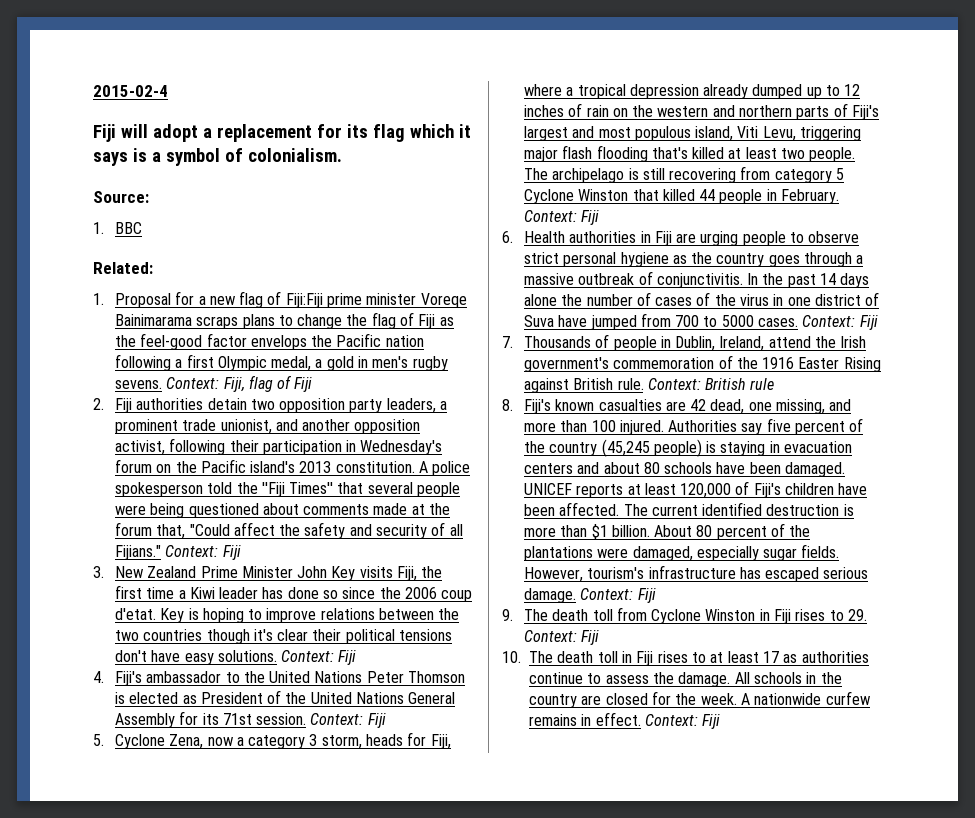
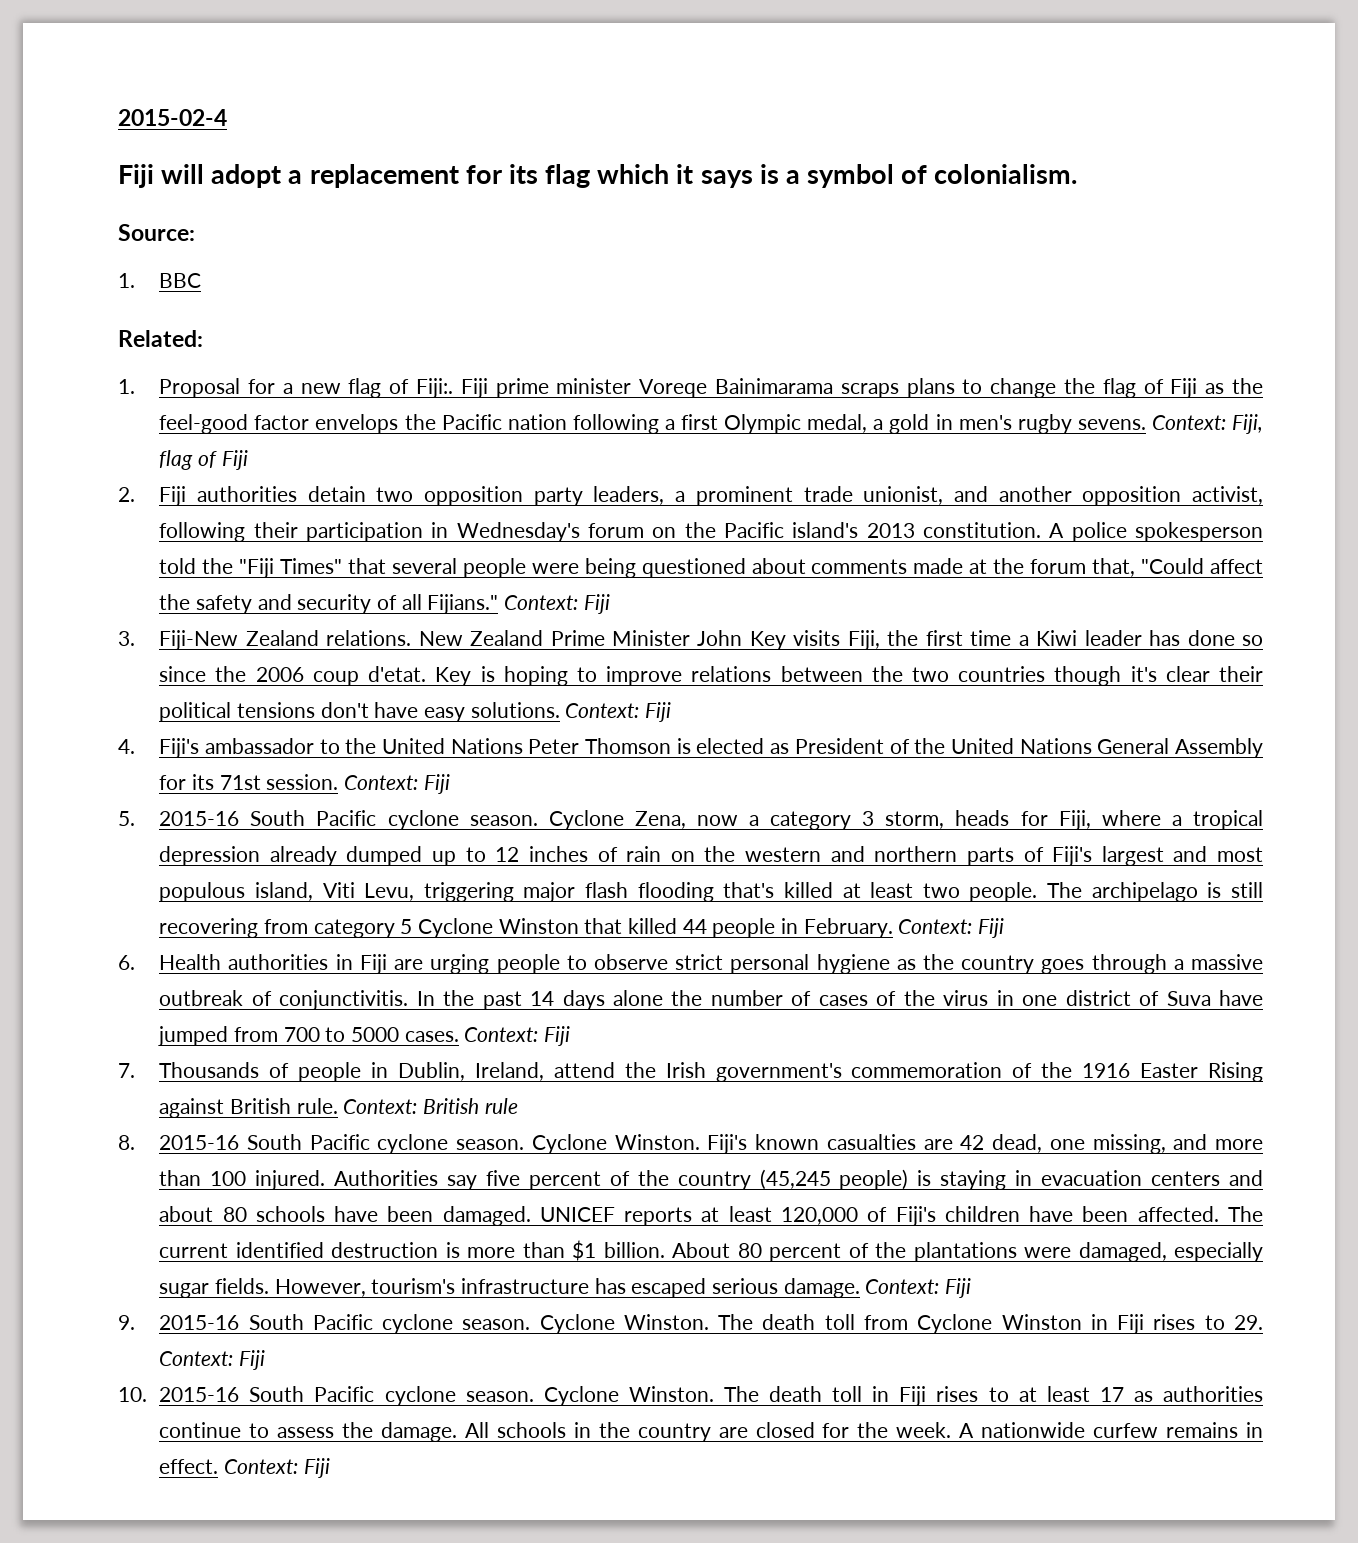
- 1. Proposal for a new flag of Fiji:Fiji prime minister Voreqe Bainimarama scraps plans to change the flag of Fiji as the feel-good factor envelops the Pacific nation following a first Olympic medal, a gold in men's rugby sevens.
+ 1. Proposal for a new flag of Fiji:. Fiji prime minister Voreqe Bainimarama scraps plans to change the flag of Fiji as the feel-good factor envelops the Pacific nation following a first Olympic medal, a gold in men's rugby sevens.
- A police spokesperson told the ''Fiji Times'' that several people were being questioned about comments made at the forum that, "Could affect the safety and security of all Fijians."
+ A police spokesperson told the "Fiji Times" that several people were being questioned about comments made at the forum that, "Could affect the safety and security of all Fijians."
- 3. New Zealand Prime Minister John Key visits Fiji, the first time a Kiwi leader has done so since the 2006 coup d'etat.
+ 3. Fiji-New Zealand relations. New Zealand Prime Minister John Key visits Fiji, the first time a Kiwi leader has done so since the 2006 coup d'etat.
- 5. Cyclone Zena, now a category 3 storm, heads for Fiji, where a tropical depression already dumped up to 12 inches of rain on the western and northern parts of Fiji's largest and most populous island, Viti Levu, triggering major flash flooding that's killed at least two people.
+ 5. 2015-16 South Pacific cyclone season. Cyclone Zena, now a category 3 storm, heads for Fiji, where a tropical depression already dumped up to 12 inches of rain on the western and northern parts of Fiji's largest and most populous island, Viti Levu, triggering major flash flooding that's killed at least two people.
- 8. Fiji's known casualties are 42 dead, one missing, and more than 100 injured.
+ 8. 2015-16 South Pacific cyclone season. Cyclone Winston. Fiji's known casualties are 42 dead, one missing, and more than 100 injured.
- 9. The death toll from Cyclone Winston in Fiji rises to 29. Context: Fiji
+ 9. 2015-16 South Pacific cyclone season. Cyclone Winston. The death toll from Cyclone Winston in Fiji rises to 29. Context: Fiji
- 10. The death toll in Fiji rises to at least 17 as authorities continue to assess the damage.
+ 10. 2015-16 South Pacific cyclone season. Cyclone Winston. The death toll in Fiji rises to at least 17 as authorities continue to assess the damage.

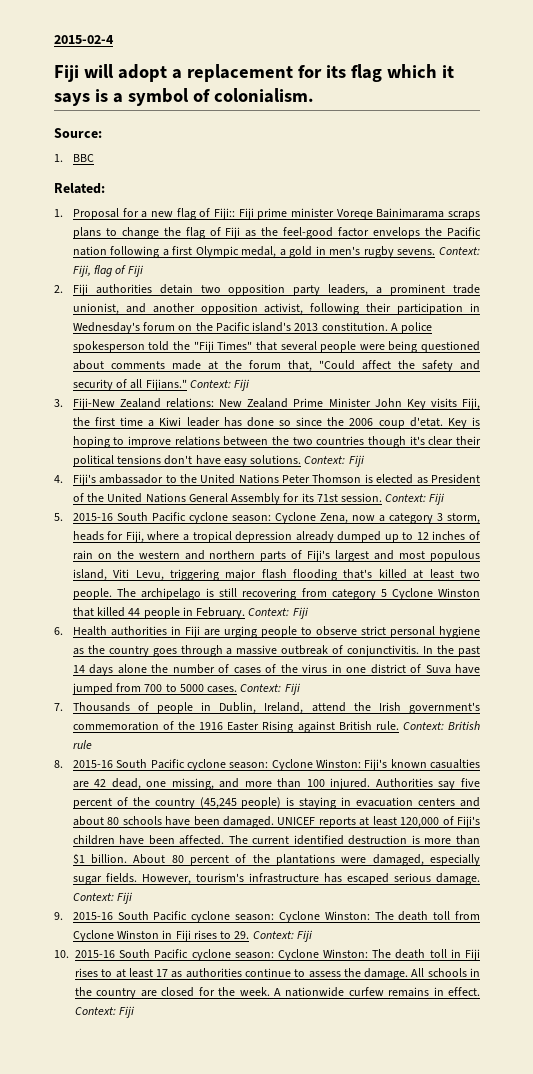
- 1. Proposal for a new flag of Fiji:. Fiji prime minister Voreqe Bainimarama scraps plans to change the flag of Fiji as the feel-good factor envelops the Pacific nation following a first Olympic medal, a gold in men's rugby sevens.
+ 1. Proposal for a new flag of Fiji:: Fiji prime minister Voreqe Bainimarama scraps plans to change the flag of Fiji as the feel-good factor envelops the Pacific nation following a first Olympic medal, a gold in men's rugby sevens.
- 3. Fiji-New Zealand relations. New Zealand Prime Minister John Key visits Fiji, the first time a Kiwi leader has done so since the 2006 coup d'etat.
+ 3. Fiji-New Zealand relations: New Zealand Prime Minister John Key visits Fiji, the first time a Kiwi leader has done so since the 2006 coup d'etat.
- 5. 2015-16 South Pacific cyclone season. Cyclone Zena, now a category 3 storm, heads for Fiji, where a tropical depression already dumped up to 12 inches of rain on the western and northern parts of Fiji's largest and most populous island, Viti Levu, triggering major flash flooding that's killed at least two people.
+ 5. 2015-16 South Pacific cyclone season: Cyclone Zena, now a category 3 storm, heads for Fiji, where a tropical depression already dumped up to 12 inches of rain on the western and northern parts of Fiji's largest and most populous island, Viti Levu, triggering major flash flooding that's killed at least two people.
- 8. 2015-16 South Pacific cyclone season. Cyclone Winston. Fiji's known casualties are 42 dead, one missing, and more than 100 injured.
+ 8. 2015-16 South Pacific cyclone season: Cyclone Winston: Fiji's known casualties are 42 dead, one missing, and more than 100 injured.
- 9. 2015-16 South Pacific cyclone season. Cyclone Winston. The death toll from Cyclone Winston in Fiji rises to 29. Context: Fiji
+ 9. 2015-16 South Pacific cyclone season: Cyclone Winston: The death toll from Cyclone Winston in Fiji rises to 29. Context: Fiji
- 10. 2015-16 South Pacific cyclone season. Cyclone Winston. The death toll in Fiji rises to at least 17 as authorities continue to assess the damage.
+ 10. 2015-16 South Pacific cyclone season: Cyclone Winston: The death toll in Fiji rises to at least 17 as authorities continue to assess the damage.

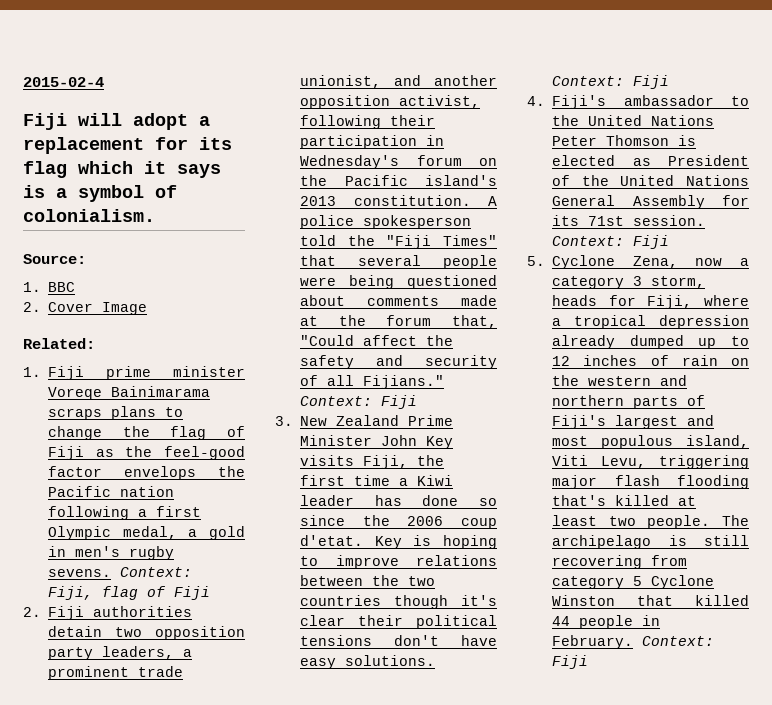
+ 2. Cover Image
- 1. Proposal for a new flag of Fiji:: Fiji prime minister Voreqe Bainimarama scraps plans to change the flag of Fiji as the feel-good factor envelops the Pacific nation following a first Olympic medal, a gold in men's rugby sevens.
+ 1. Fiji prime minister Voreqe Bainimarama scraps plans to change the flag of Fiji as the feel-good factor envelops the Pacific nation following a first Olympic medal, a gold in men's rugby sevens.
- 3. Fiji-New Zealand relations: New Zealand Prime Minister John Key visits Fiji, the first time a Kiwi leader has done so since the 2006 coup d'etat.
+ 3. New Zealand Prime Minister John Key visits Fiji, the first time a Kiwi leader has done so since the 2006 coup d'etat.
- 5. 2015-16 South Pacific cyclone season: Cyclone Zena, now a category 3 storm, heads for Fiji, where a tropical depression already dumped up to 12 inches of rain on the western and northern parts of Fiji's largest and most populous island, Viti Levu, triggering major flash flooding that's killed at least two people.
+ 5. Cyclone Zena, now a category 3 storm, heads for Fiji, where a tropical depression already dumped up to 12 inches of rain on the western and northern parts of Fiji's largest and most populous island, Viti Levu, triggering major flash flooding that's killed at least two people.
- 6. Health authorities in Fiji are urging people to observe strict personal hygiene as the country goes through a massive outbreak of conjunctivitis. In the past 14 days alone the number of cases of the virus in one district of Suva have jumped from 700 to 5000 cases. Context: Fiji
- 7. Thousands of people in Dublin, Ireland, attend the Irish government's commemoration of the 1916 Easter Rising against British rule. Context: British rule
- 8. 2015-16 South Pacific cyclone season: Cyclone Winston: Fiji's known casualties are 42 dead, one missing, and more than 100 injured. Authorities say five percent of the country (45,245 people) is staying in evacuation centers and about 80 schools have been damaged. UNICEF reports at least 120,000 of Fiji's children have been affected. The current identified destruction is more than $1 billion. About 80 percent of the plantations were damaged, especially sugar fields. However, tourism's infrastructure has escaped serious damage. Context: Fiji
- 9. 2015-16 South Pacific cyclone season: Cyclone Winston: The death toll from Cyclone Winston in Fiji rises to 29. Context: Fiji
- 10. 2015-16 South Pacific cyclone season: Cyclone Winston: The death toll in Fiji rises to at least 17 as authorities continue to assess the damage. All schools in the country are closed for the week. A nationwide curfew remains in effect. Context: Fiji

